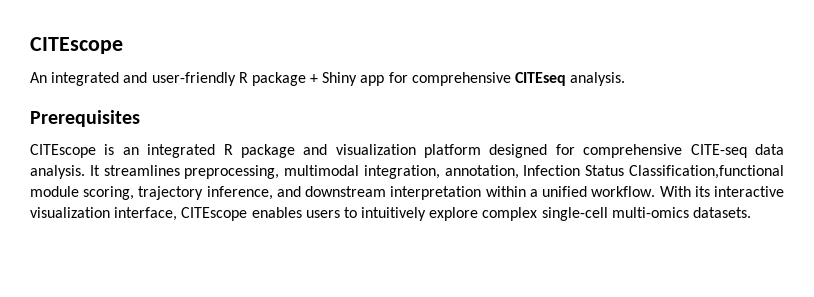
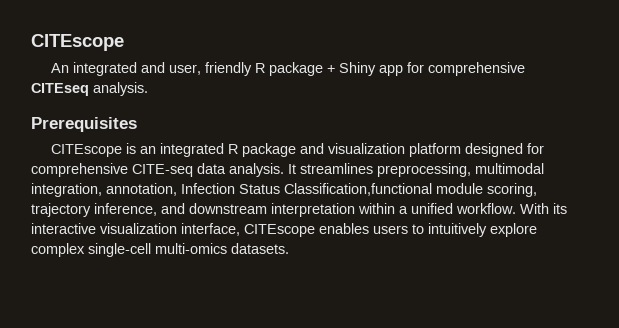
- An integrated and user-friendly R package + Shiny app for comprehensive CITEseq analysis.
+ An integrated and user, friendly R package + Shiny app for comprehensive CITEseq analysis.

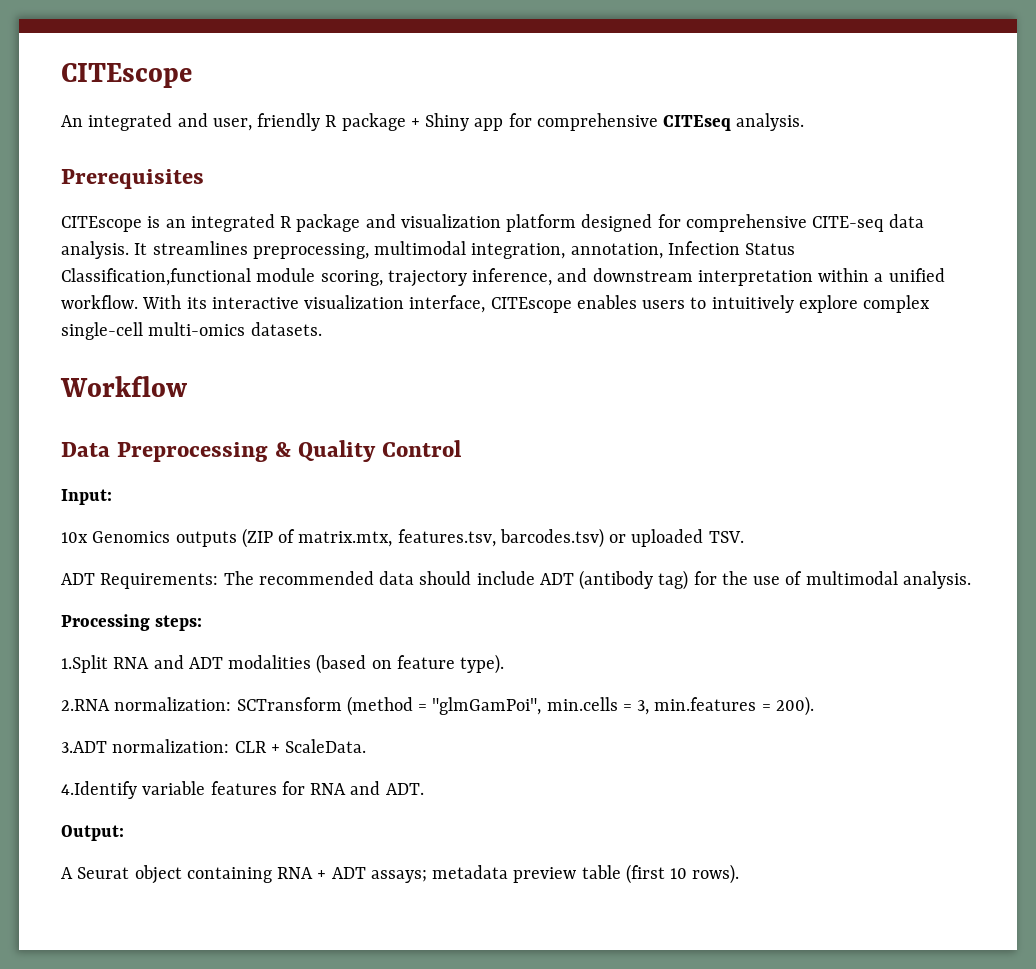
+ Workflow
+ Data Preprocessing & Quality Control
+ Input:
+ 10x Genomics outputs (ZIP of matrix.mtx, features.tsv, barcodes.tsv) or uploaded TSV.
+ ADT Requirements: The recommended data should include ADT (antibody tag) for the use of multimodal analysis.
+ Processing steps:
+ 1.Split RNA and ADT modalities (based on feature type).
+ 2.RNA normalization: SCTransform (method = "glmGamPoi", min.cells = 3, min.features = 200).
+ 3.ADT normalization: CLR + ScaleData.
+ 4.Identify variable features for RNA and ADT.
+ Output:
+ A Seurat object containing RNA + ADT assays; metadata preview table (first 10 rows).

